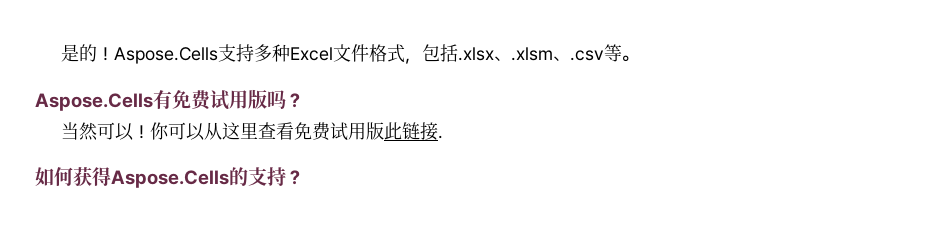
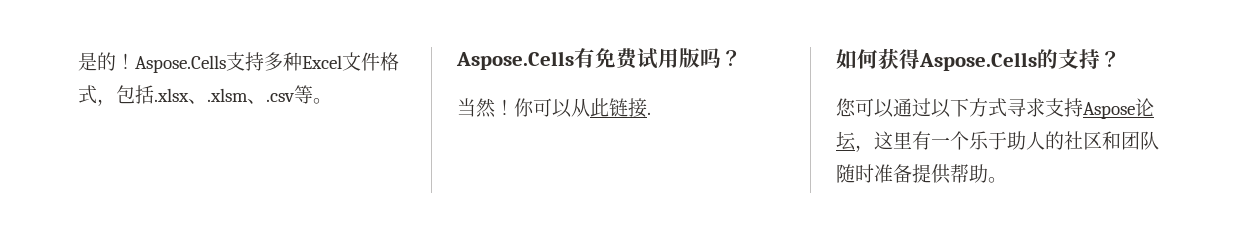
- 当然可以！
+ 当然！
- 你可以从这里查看免费试用版此链接.
+ 你可以从此链接.
+ 您可以通过以下方式寻求支持Aspose论坛，这里有一个乐于助人的社区和团队随时准备提供帮助。

